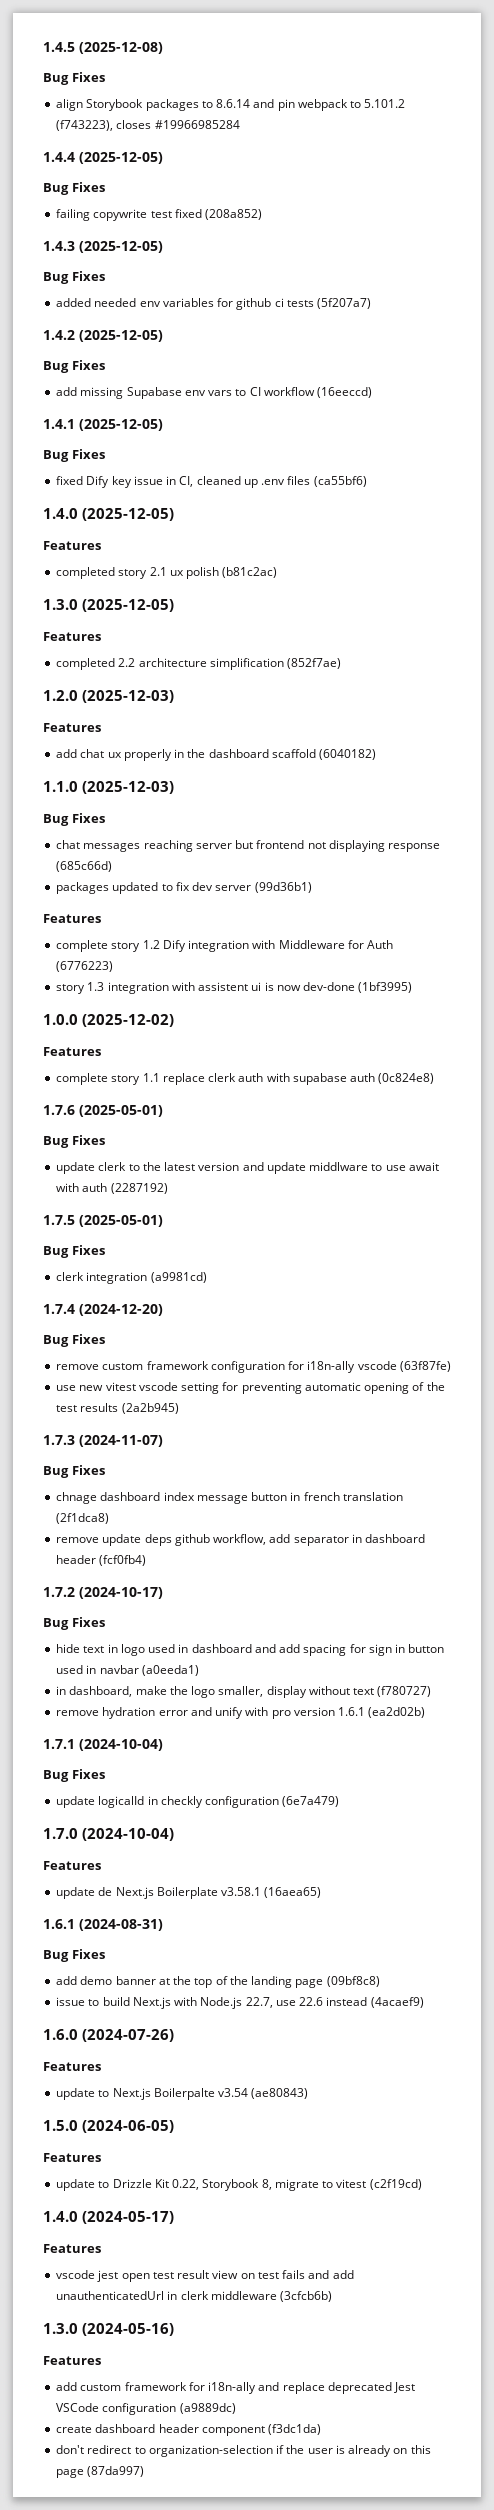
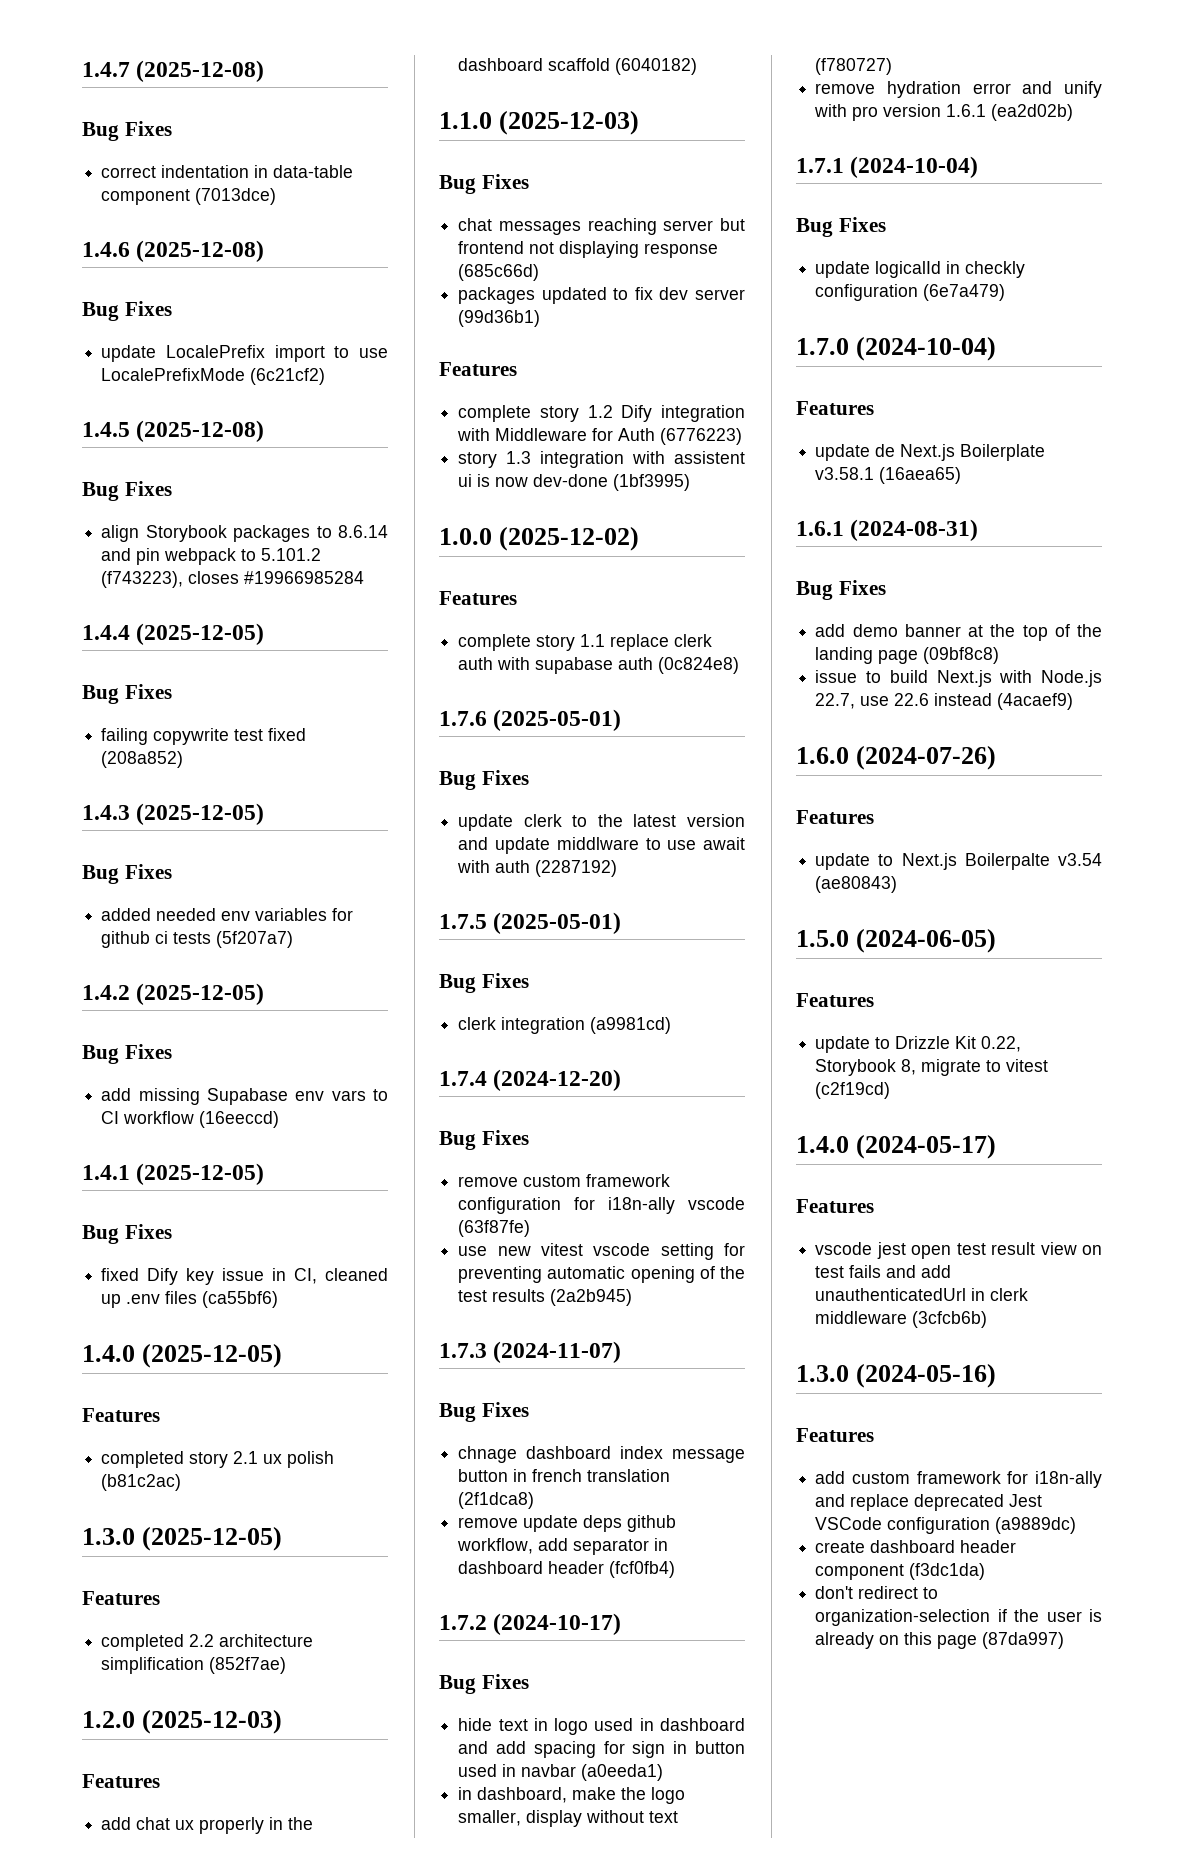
+ 1.4.7 (2025-12-08)
+ Bug Fixes
+ correct indentation in data-table component (7013dce)
+ 1.4.6 (2025-12-08)
+ Bug Fixes
+ update LocalePrefix import to use LocalePrefixMode (6c21cf2)

